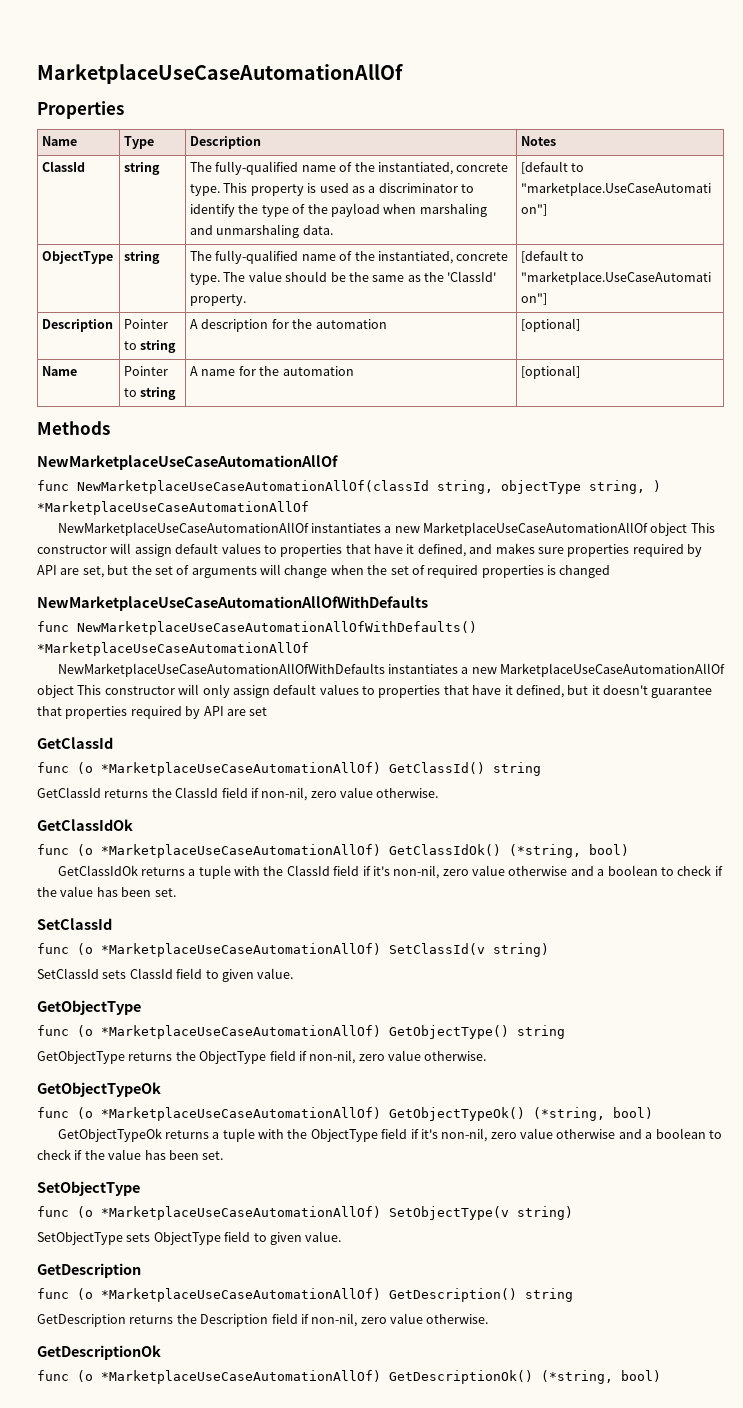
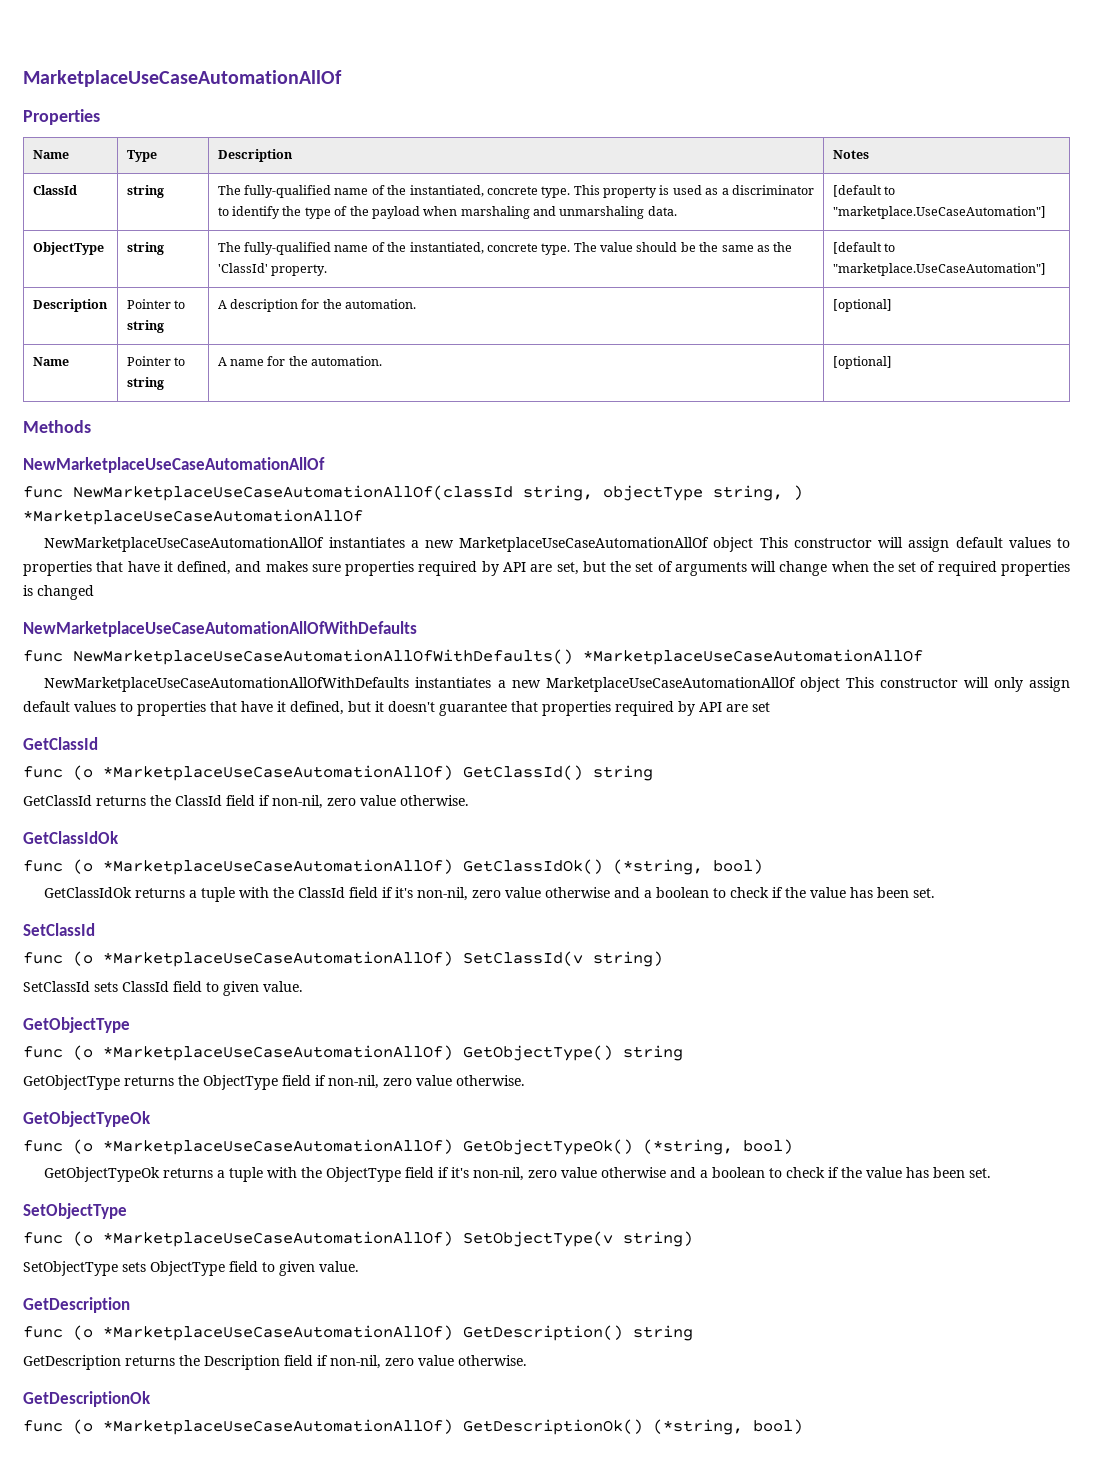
- Description | Pointer to string | A description for the automation | [optional]
+ Description | Pointer to string | A description for the automation. | [optional]
- Name | Pointer to string | A name for the automation | [optional]
+ Name | Pointer to string | A name for the automation. | [optional]

